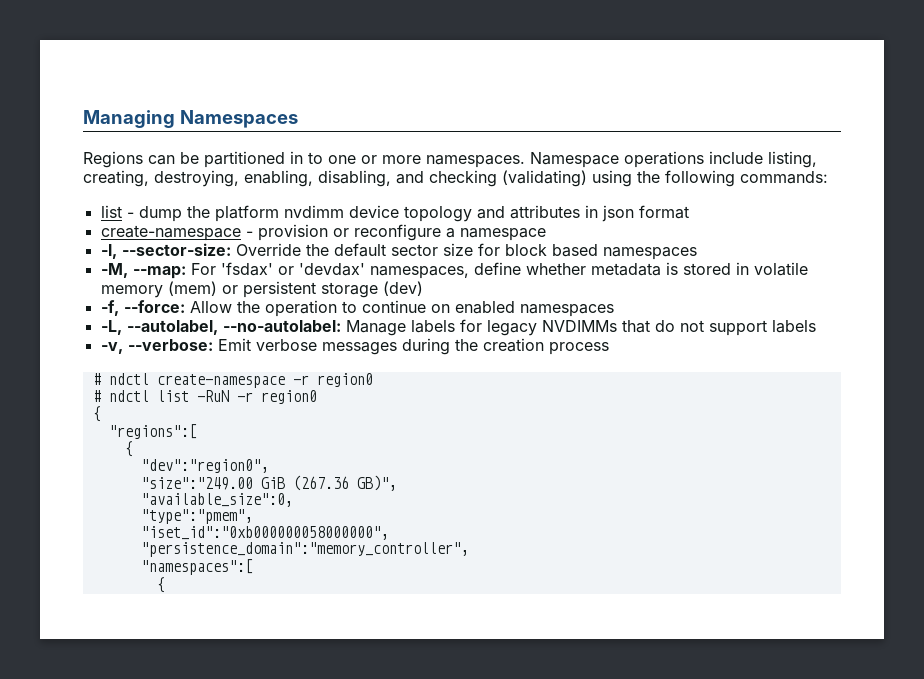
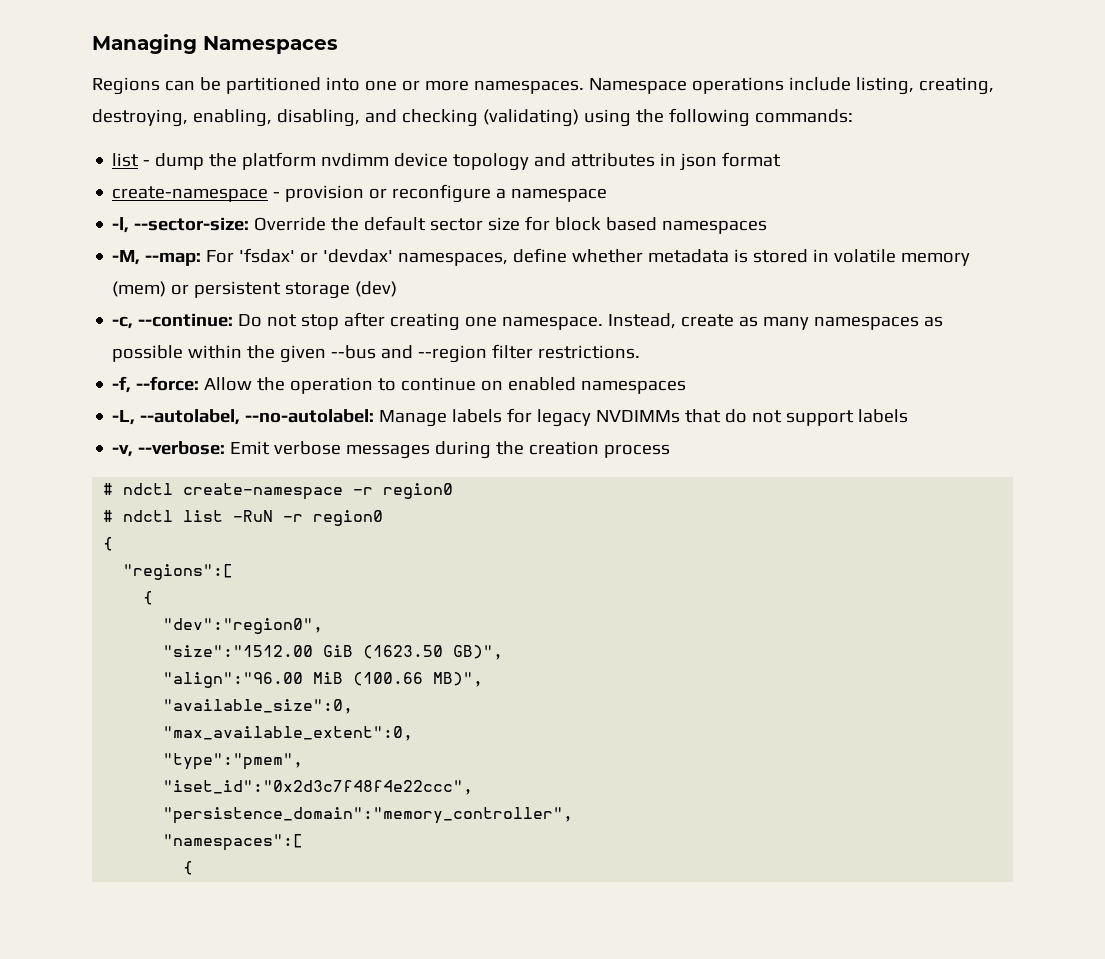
- Regions can be partitioned in to one or more namespaces.
+ Regions can be partitioned into one or more namespaces.
+ -c, --continue: Do not stop after creating one namespace. Instead, create as many namespaces as possible within the given --bus and --region filter restrictions.
- "size":"249.00 GiB (267.36 GB)",
+ "size":"1512.00 GiB (1623.50 GB)",
+ "align":"96.00 MiB (100.66 MB)",
+ "max_available_extent":0,
- "iset_id":"0xb000000058000000",
+ "iset_id":"0x2d3c7f48f4e22ccc",

